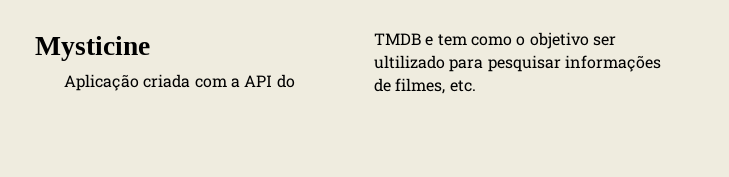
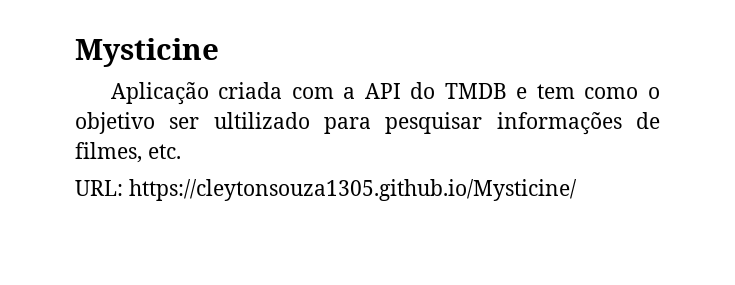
+ URL: https://cleytonsouza1305.github.io/Mysticine/

